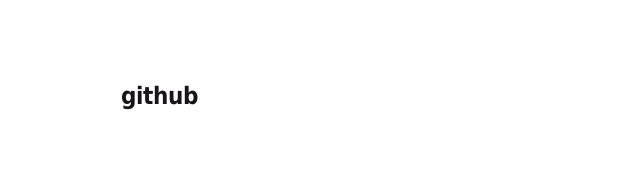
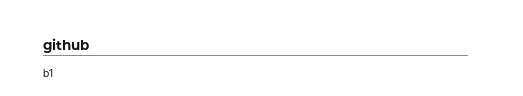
+ b1

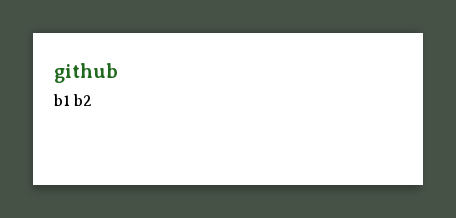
- b1
+ b1 b2

